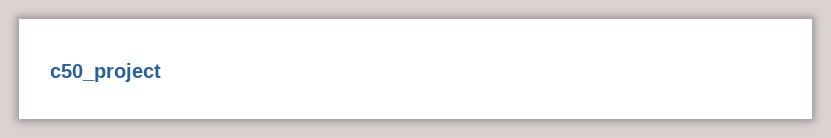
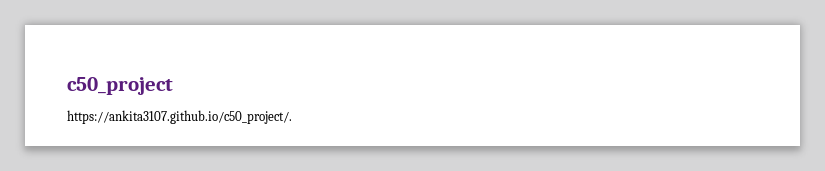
+ https://ankita3107.github.io/c50_project/.

